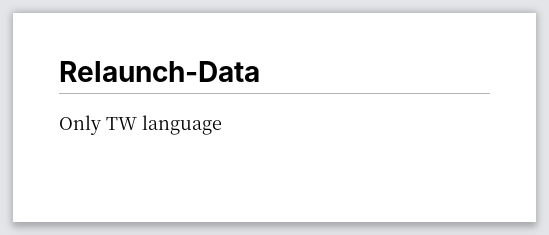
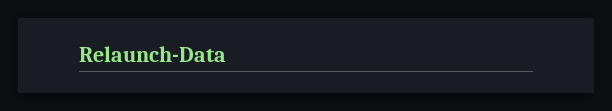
- Only TW language

